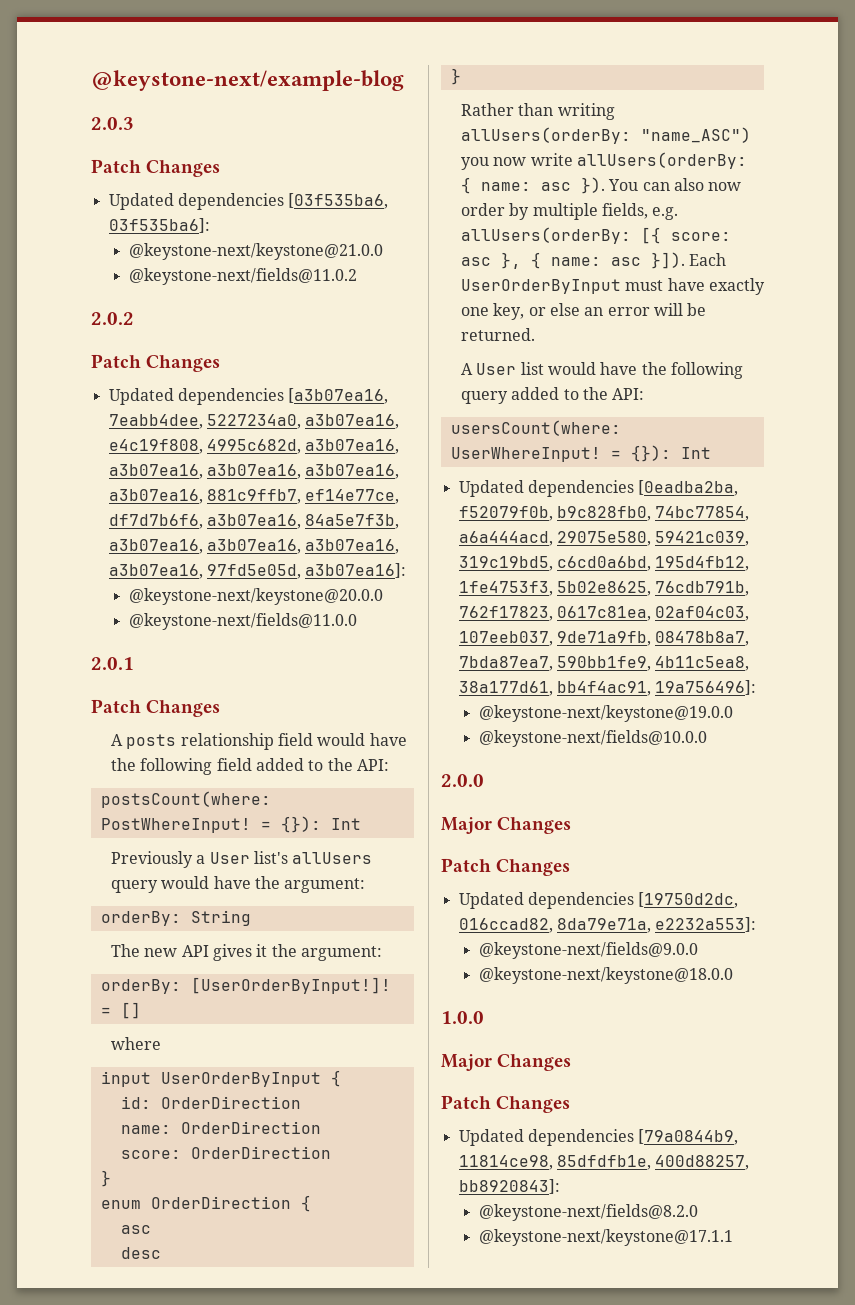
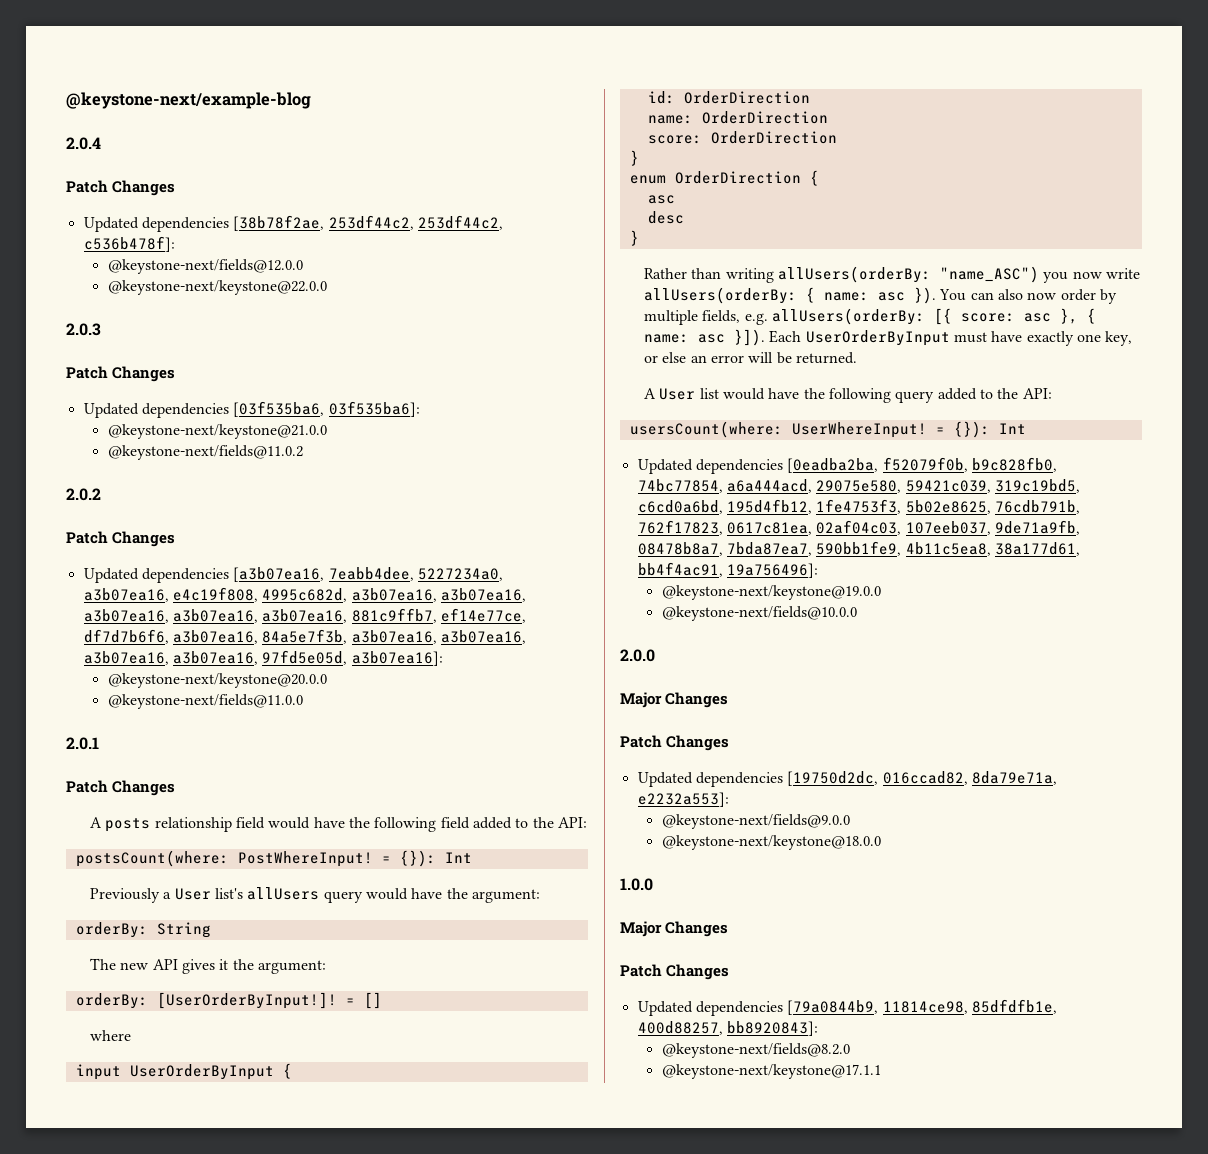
+ 2.0.4
+ Patch Changes
+ Updated dependencies [38b78f2ae, 253df44c2, 253df44c2, c536b478f]:
+ @keystone-next/fields@12.0.0
+ @keystone-next/keystone@22.0.0

